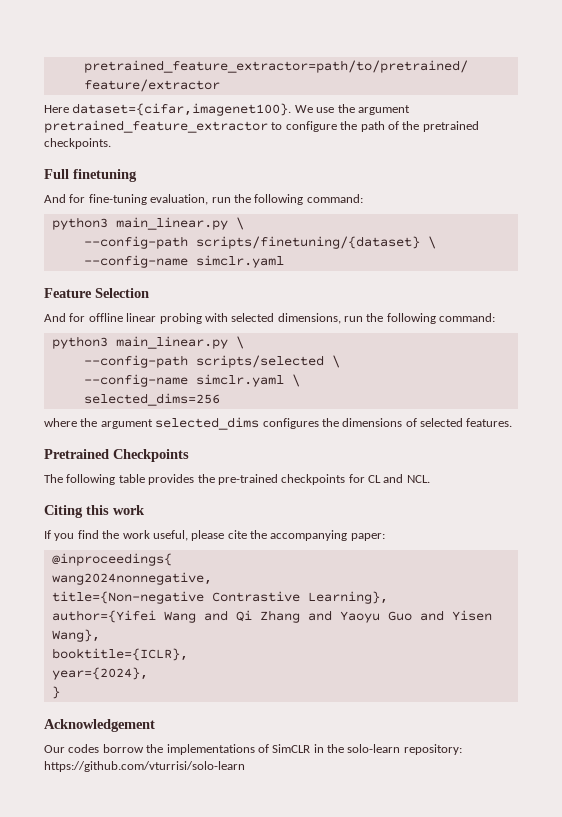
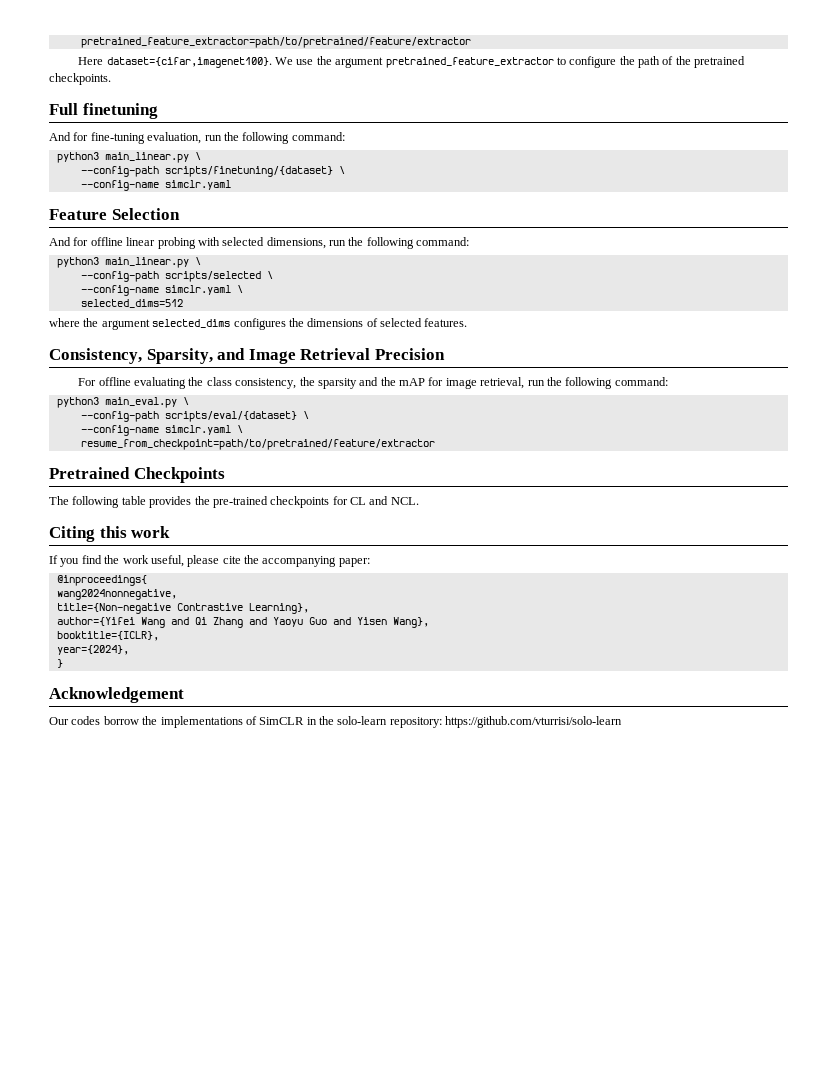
- selected_dims=256
+ selected_dims=512
+ Consistency, Sparsity, and Image Retrieval Precision
+ For offline evaluating the class consistency, the sparsity and the mAP for image retrieval, run the following command:
+ python3 main_eval.py \
+ --config-path scripts/eval/{dataset} \
+ --config-name simclr.yaml \
+ resume_from_checkpoint=path/to/pretrained/feature/extractor

